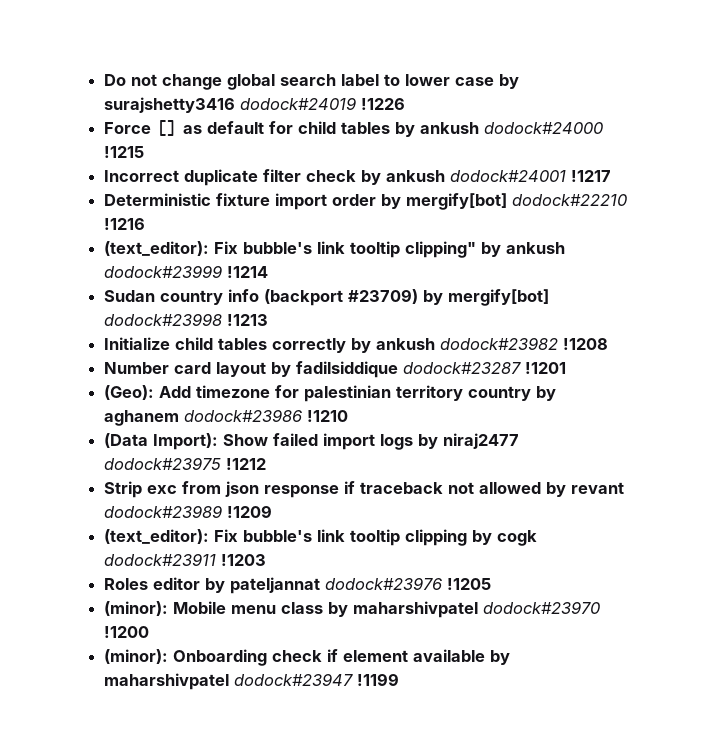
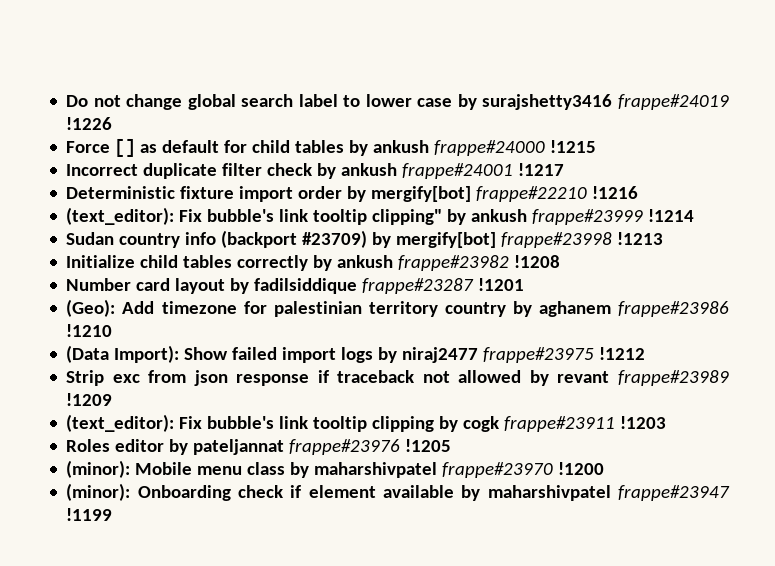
- Do not change global search label to lower case by surajshetty3416 dodock#24019 !1226
+ Do not change global search label to lower case by surajshetty3416 frappe#24019 !1226
- Force [] as default for child tables by ankush dodock#24000 !1215
+ Force [] as default for child tables by ankush frappe#24000 !1215
- Incorrect duplicate filter check by ankush dodock#24001 !1217
+ Incorrect duplicate filter check by ankush frappe#24001 !1217
- Deterministic fixture import order by mergify[bot] dodock#22210 !1216
+ Deterministic fixture import order by mergify[bot] frappe#22210 !1216
- (text_editor): Fix bubble's link tooltip clipping" by ankush dodock#23999 !1214
+ (text_editor): Fix bubble's link tooltip clipping" by ankush frappe#23999 !1214
- Sudan country info (backport #23709) by mergify[bot] dodock#23998 !1213
+ Sudan country info (backport #23709) by mergify[bot] frappe#23998 !1213
- Initialize child tables correctly by ankush dodock#23982 !1208
+ Initialize child tables correctly by ankush frappe#23982 !1208
- Number card layout by fadilsiddique dodock#23287 !1201
+ Number card layout by fadilsiddique frappe#23287 !1201
- (Geo): Add timezone for palestinian territory country by aghanem dodock#23986 !1210
+ (Geo): Add timezone for palestinian territory country by aghanem frappe#23986 !1210
- (Data Import): Show failed import logs by niraj2477 dodock#23975 !1212
+ (Data Import): Show failed import logs by niraj2477 frappe#23975 !1212
- Strip exc from json response if traceback not allowed by revant dodock#23989 !1209
+ Strip exc from json response if traceback not allowed by revant frappe#23989 !1209
- (text_editor): Fix bubble's link tooltip clipping by cogk dodock#23911 !1203
+ (text_editor): Fix bubble's link tooltip clipping by cogk frappe#23911 !1203
- Roles editor by pateljannat dodock#23976 !1205
+ Roles editor by pateljannat frappe#23976 !1205
- (minor): Mobile menu class by maharshivpatel dodock#23970 !1200
+ (minor): Mobile menu class by maharshivpatel frappe#23970 !1200
- (minor): Onboarding check if element available by maharshivpatel dodock#23947 !1199
+ (minor): Onboarding check if element available by maharshivpatel frappe#23947 !1199

